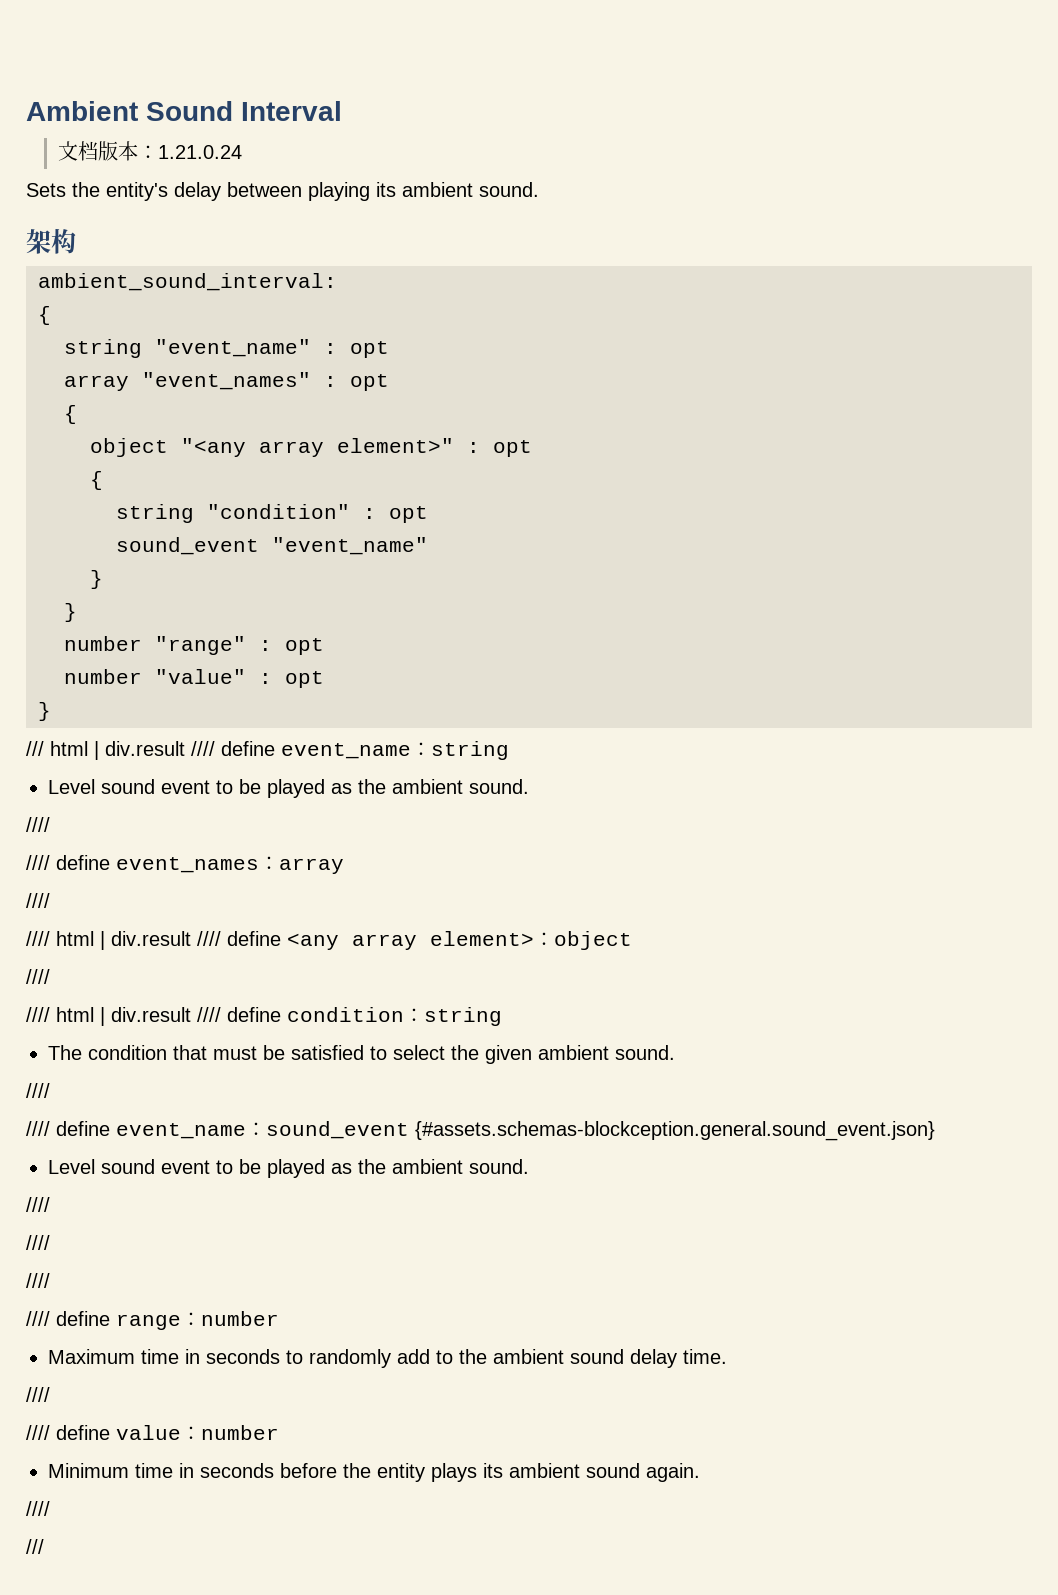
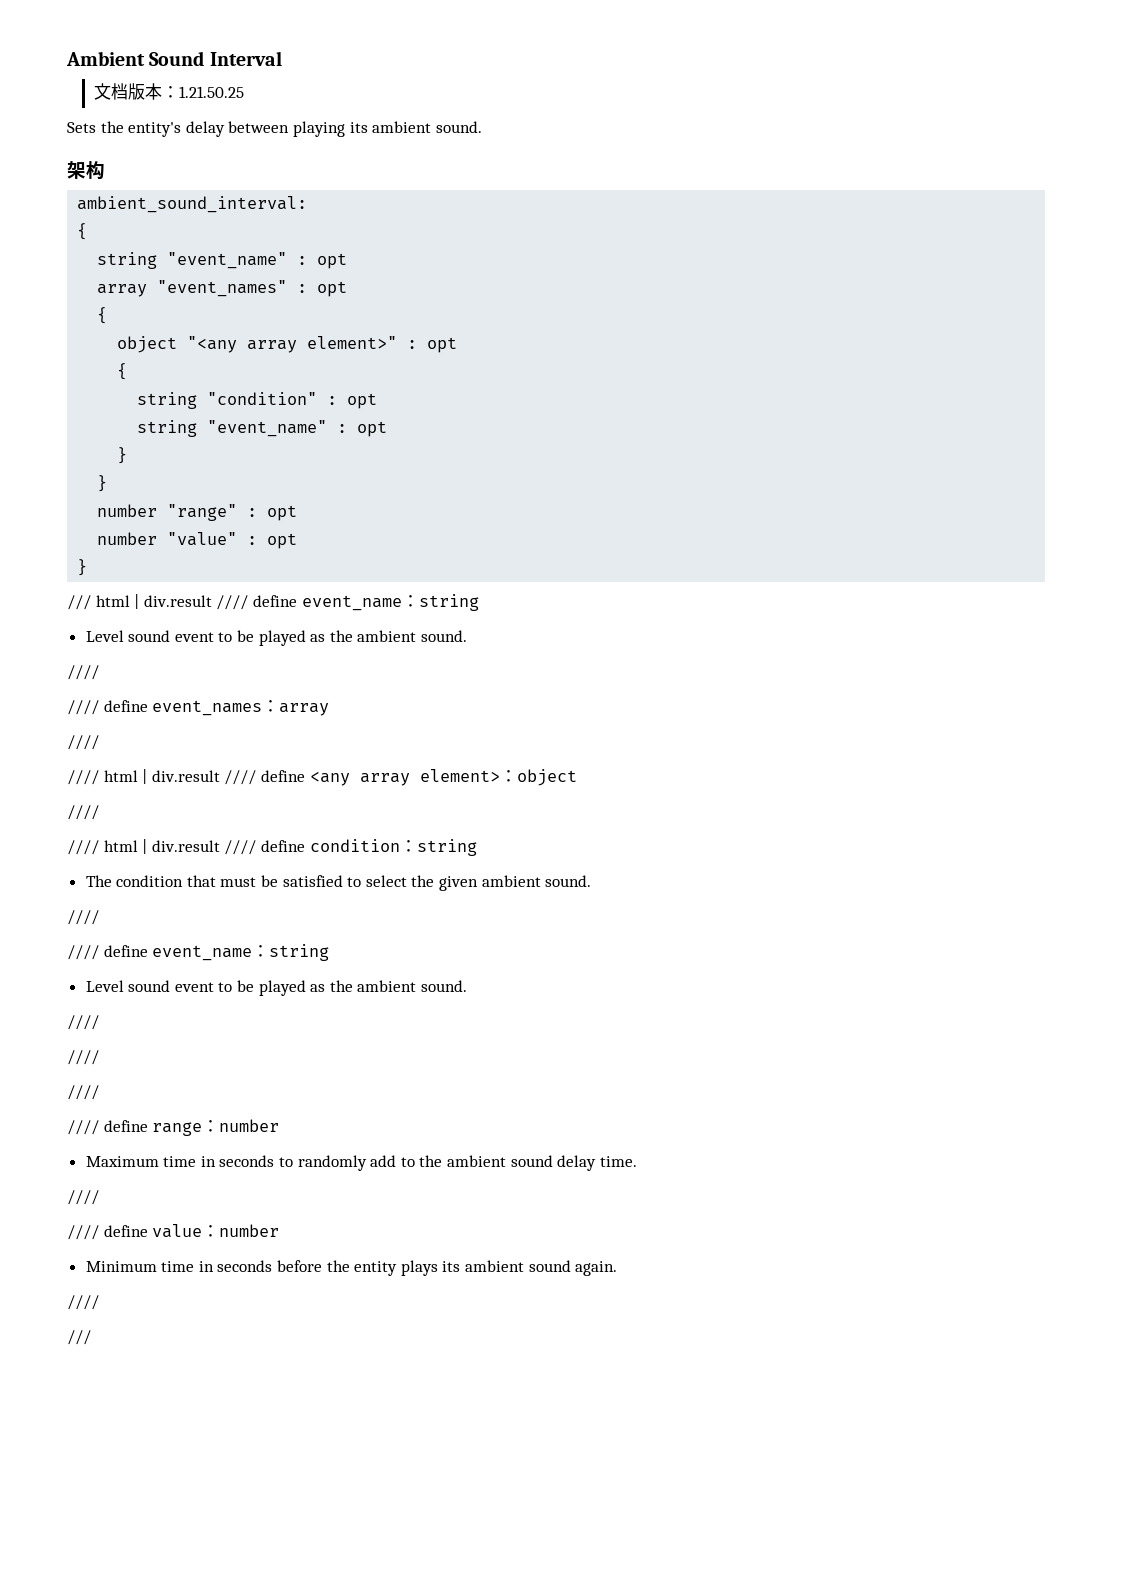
- 文档版本：1.21.0.24
+ 文档版本：1.21.50.25
  string "condition" : opt
- sound_event "event_name"
+ string "event_name" : opt
  The condition that must be satisfied to select the given ambient sound.
  ////
- //// define event_name：sound_event {#assets.schemas-blockception.general.sound_event.json}
+ //// define event_name：string

